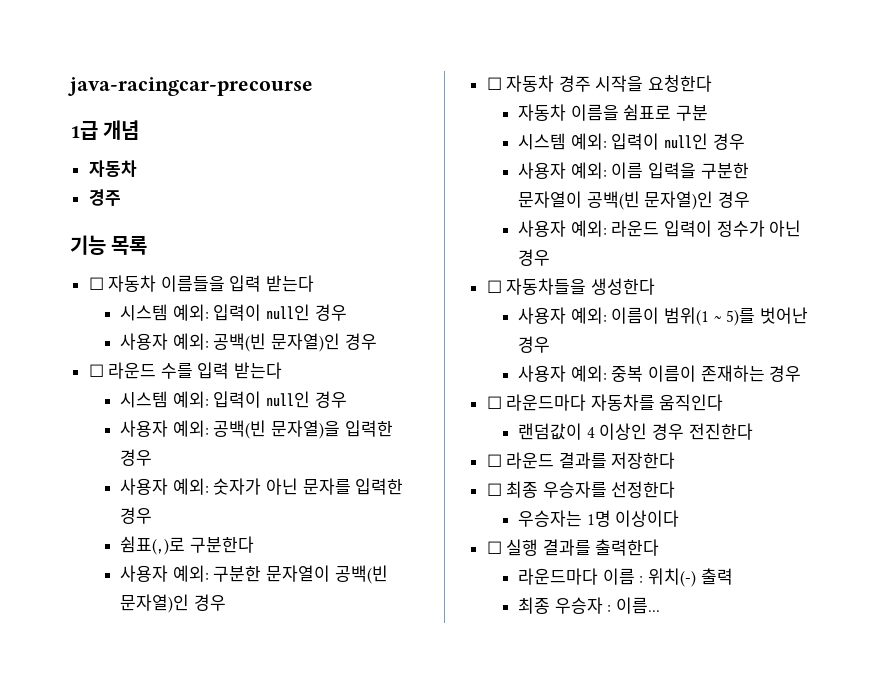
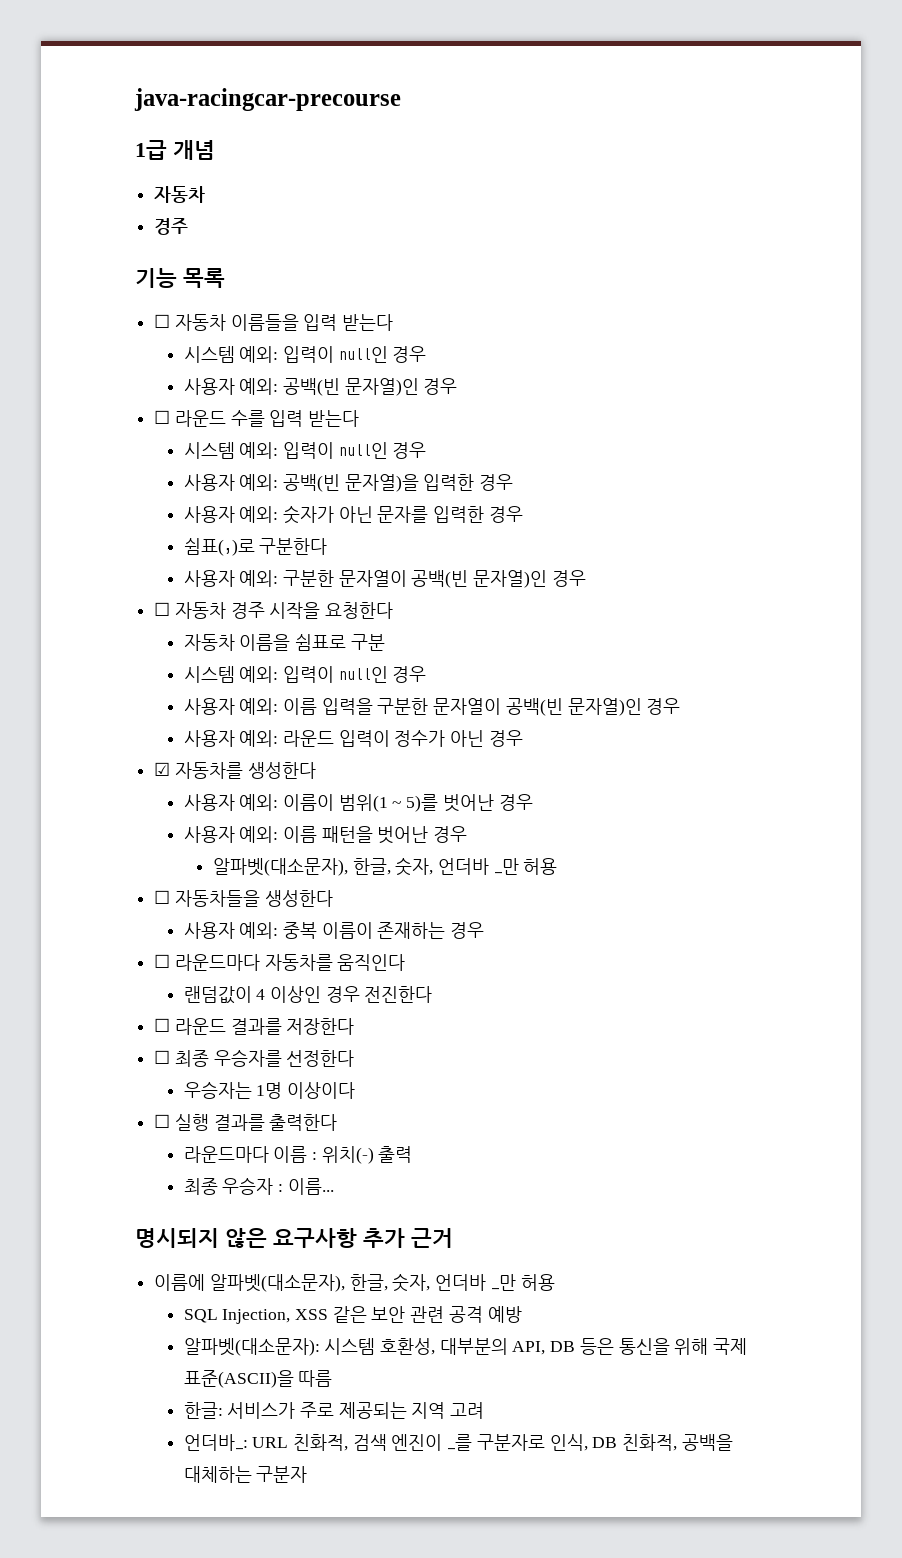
- ☐ 자동차들을 생성한다
+ ☑ 자동차를 생성한다
+ 사용자 예외: 이름 패턴을 벗어난 경우
+ 알파벳(대소문자), 한글, 숫자, 언더바 _만 허용
+ ☐ 자동차들을 생성한다
+ 명시되지 않은 요구사항 추가 근거
+ 이름에 알파벳(대소문자), 한글, 숫자, 언더바 _만 허용
+ SQL Injection, XSS 같은 보안 관련 공격 예방
+ 알파벳(대소문자): 시스템 호환성, 대부분의 API, DB 등은 통신을 위해 국제 표준(ASCII)을 따름
+ 한글: 서비스가 주로 제공되는 지역 고려
+ 언더바_: URL 친화적, 검색 엔진이 _를 구분자로 인식, DB 친화적, 공백을 대체하는 구분자

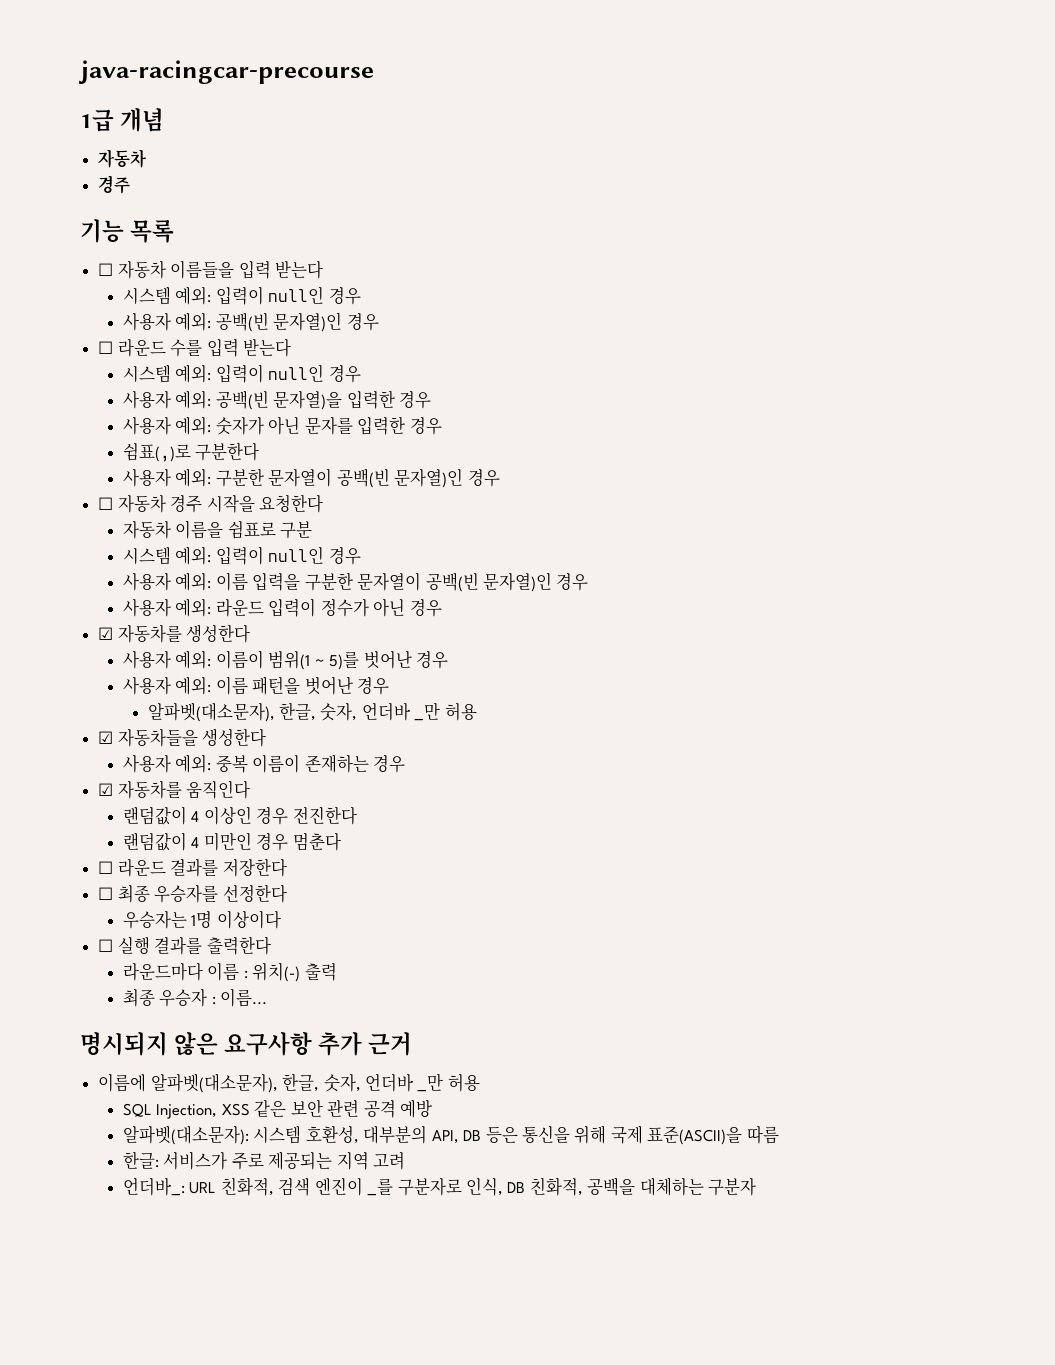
- ☐ 자동차들을 생성한다
+ ☑ 자동차들을 생성한다
- ☐ 라운드마다 자동차를 움직인다
+ ☑ 자동차를 움직인다
+ 랜덤값이 4 미만인 경우 멈춘다

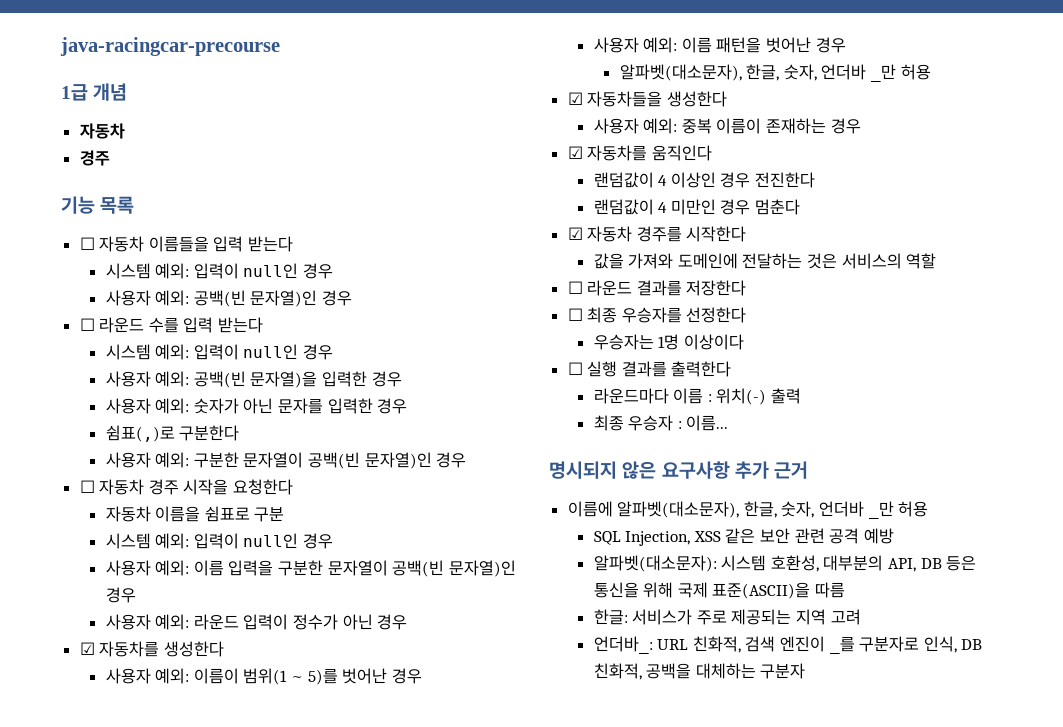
+ ☑ 자동차 경주를 시작한다
+ 값을 가져와 도메인에 전달하는 것은 서비스의 역할

